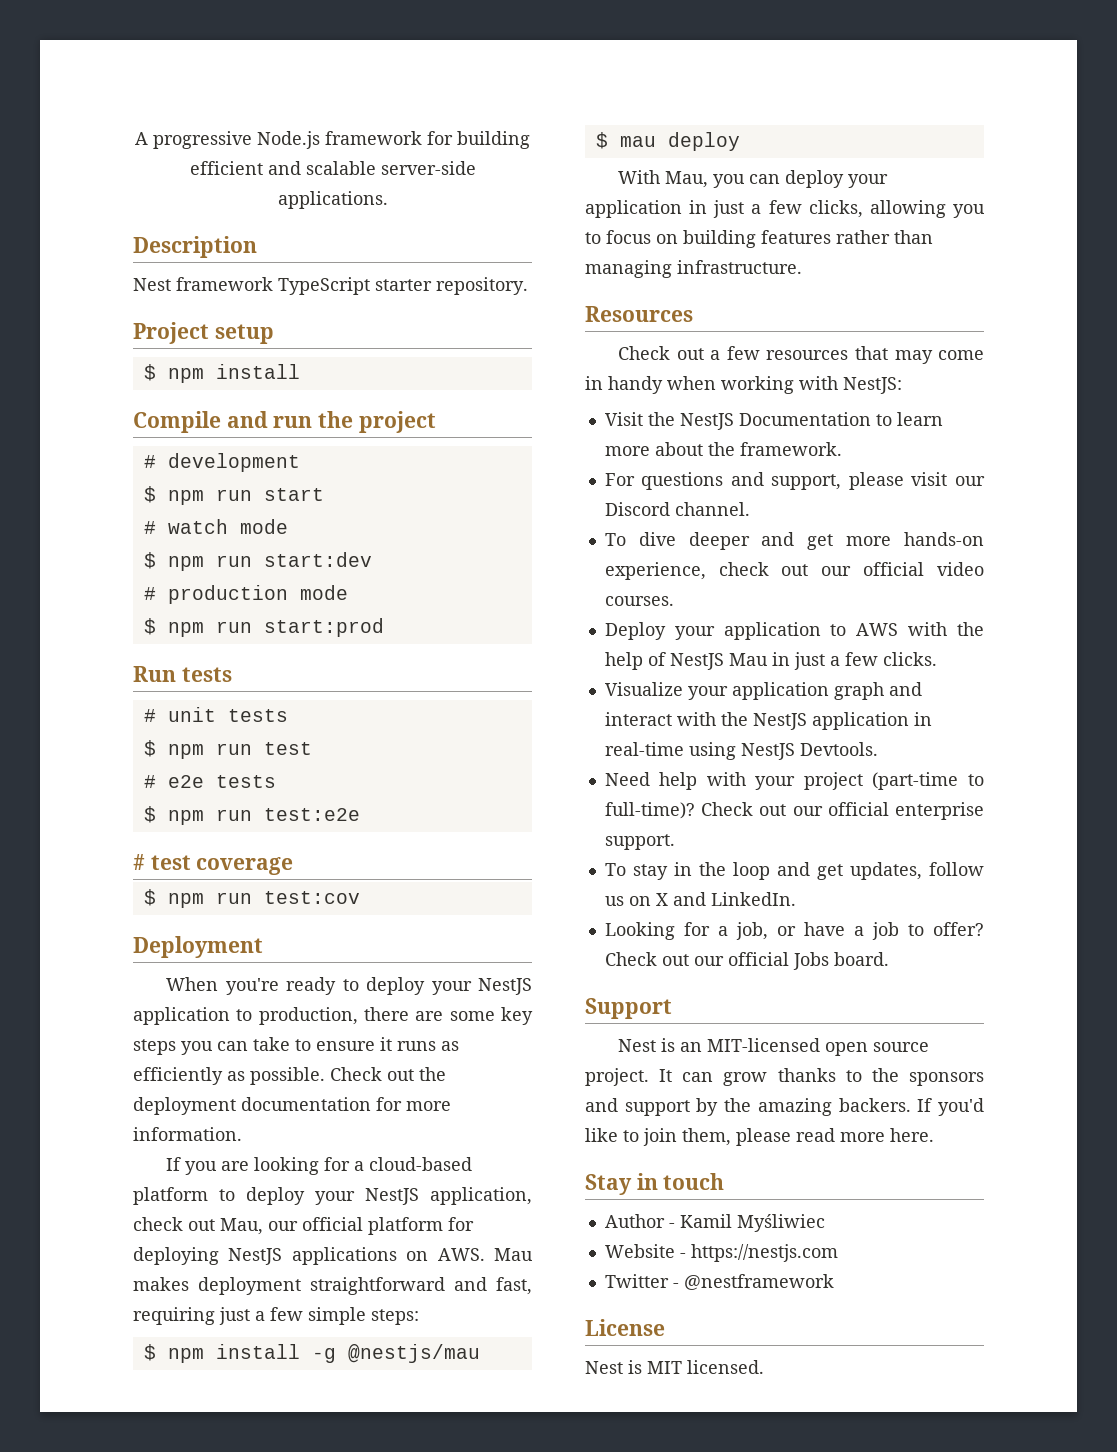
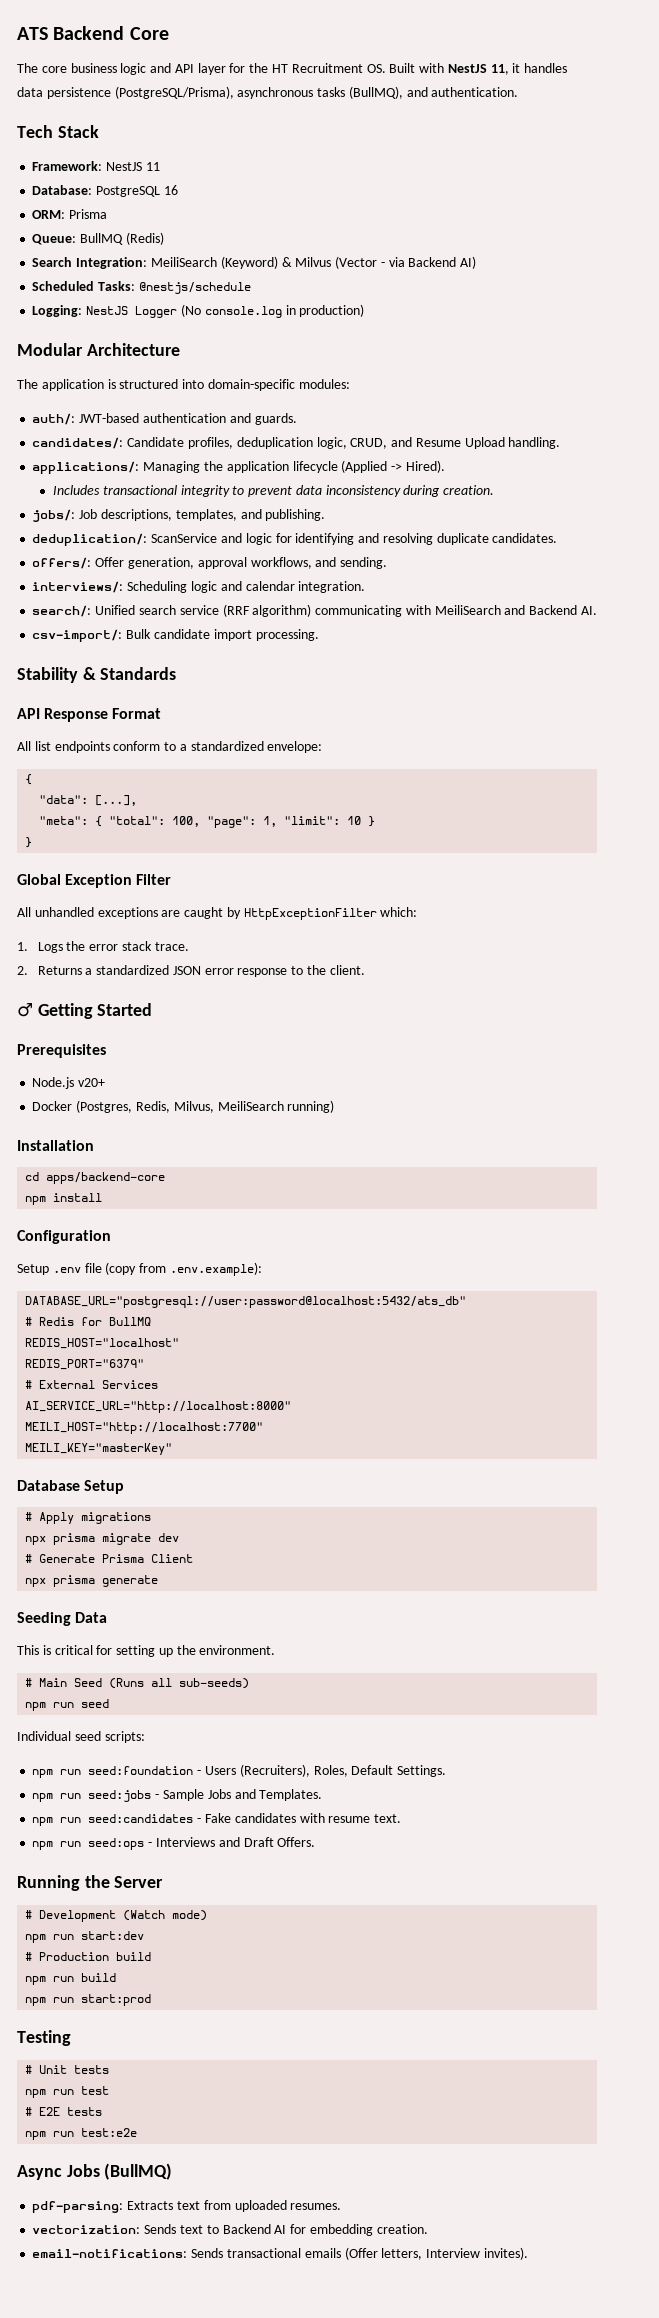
- A progressive Node.js framework for building efficient and scalable server-side applications.
- Description
- Nest framework TypeScript starter repository.
- Project setup
- $ npm install
- Compile and run the project
- # development
- $ npm run start
- # watch mode
- $ npm run start:dev
- # production mode
- $ npm run start:prod
- Run tests
- # unit tests
- $ npm run test
+ ATS Backend Core
+ The core business logic and API layer for the HT Recruitment OS. Built with NestJS 11, it handles data persistence (PostgreSQL/Prisma), asynchronous tasks (BullMQ), and authentication.
+ Tech Stack
+ Framework: NestJS 11
+ Database: PostgreSQL 16
+ ORM: Prisma
+ Queue: BullMQ (Redis)
+ Search Integration: MeiliSearch (Keyword) & Milvus (Vector - via Backend AI)
+ Scheduled Tasks: @nestjs/schedule
+ Logging: NestJS Logger (No console.log in production)
+ Modular Architecture
+ The application is structured into domain-specific modules:
+ auth/: JWT-based authentication and guards.
+ candidates/: Candidate profiles, deduplication logic, CRUD, and Resume Upload handling.
+ applications/: Managing the application lifecycle (Applied -> Hired).
+ Includes transactional integrity to prevent data inconsistency during creation.
+ jobs/: Job descriptions, templates, and publishing.
+ deduplication/: ScanService and logic for identifying and resolving duplicate candidates.
+ offers/: Offer generation, approval workflows, and sending.
+ interviews/: Scheduling logic and calendar integration.
+ search/: Unified search service (RRF algorithm) communicating with MeiliSearch and Backend AI.
+ csv-import/: Bulk candidate import processing.
+ Stability & Standards
+ API Response Format
+ All list endpoints conform to a standardized envelope:
+ {
+ "data": [...],
+ "meta": { "total": 100, "page": 1, "limit": 10 }
+ }
+ Global Exception Filter
+ All unhandled exceptions are caught by HttpExceptionFilter which:
+ 1. Logs the error stack trace.
+ 2. Returns a standardized JSON error response to the client.
+ ♂ Getting Started
+ Prerequisites
+ Node.js v20+
+ Docker (Postgres, Redis, Milvus, MeiliSearch running)
+ Installation
+ cd apps/backend-core
+ npm install
+ Configuration
+ Setup .env file (copy from .env.example):
+ DATABASE_URL="postgresql://user:password@localhost:5432/ats_db"
+ # Redis for BullMQ
+ REDIS_HOST="localhost"
+ REDIS_PORT="6379"
+ # External Services
+ AI_SERVICE_URL="http://localhost:8000"
+ MEILI_HOST="http://localhost:7700"
+ MEILI_KEY="masterKey"
+ Database Setup
+ # Apply migrations
+ npx prisma migrate dev
+ # Generate Prisma Client
+ npx prisma generate
+ Seeding Data
+ This is critical for setting up the environment.
+ # Main Seed (Runs all sub-seeds)
+ npm run seed
+ Individual seed scripts:
+ npm run seed:foundation - Users (Recruiters), Roles, Default Settings.
+ npm run seed:jobs - Sample Jobs and Templates.
+ npm run seed:candidates - Fake candidates with resume text.
+ npm run seed:ops - Interviews and Draft Offers.
+ Running the Server
+ # Development (Watch mode)
+ npm run start:dev
+ # Production build
+ npm run build
+ npm run start:prod
+ Testing
+ # Unit tests
+ npm run test
- # e2e tests
- $ npm run test:e2e
+ # E2E tests
+ npm run test:e2e
- # test coverage
- $ npm run test:cov
- Deployment
- When you're ready to deploy your NestJS application to production, there are some key steps you can take to ensure it runs as efficiently as possible. Check out the deployment documentation for more information.
- If you are looking for a cloud-based platform to deploy your NestJS application, check out Mau, our official platform for deploying NestJS applications on AWS. Mau makes deployment straightforward and fast, requiring just a few simple steps:
- $ npm install -g @nestjs/mau
- $ mau deploy
- With Mau, you can deploy your application in just a few clicks, allowing you to focus on building features rather than managing infrastructure.
- Resources
- Check out a few resources that may come in handy when working with NestJS:
- Visit the NestJS Documentation to learn more about the framework.
- For questions and support, please visit our Discord channel.
- To dive deeper and get more hands-on experience, check out our official video courses.
- Deploy your application to AWS with the help of NestJS Mau in just a few clicks.
- Visualize your application graph and interact with the NestJS application in real-time using NestJS Devtools.
- Need help with your project (part-time to full-time)? Check out our official enterprise support.
- To stay in the loop and get updates, follow us on X and LinkedIn.
- Looking for a job, or have a job to offer? Check out our official Jobs board.
- Support
- Nest is an MIT-licensed open source project. It can grow thanks to the sponsors and support by the amazing backers. If you'd like to join them, please read more here.
- Stay in touch
- Author - Kamil Myśliwiec
- Website - https://nestjs.com
- Twitter - @nestframework
- License
- Nest is MIT licensed.
+ Async Jobs (BullMQ)
+ pdf-parsing: Extracts text from uploaded resumes.
+ vectorization: Sends text to Backend AI for embedding creation.
+ email-notifications: Sends transactional emails (Offer letters, Interview invites).

